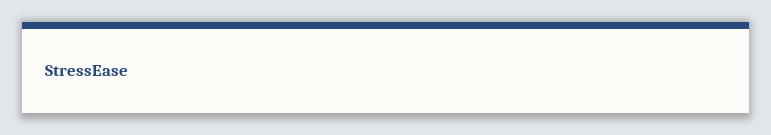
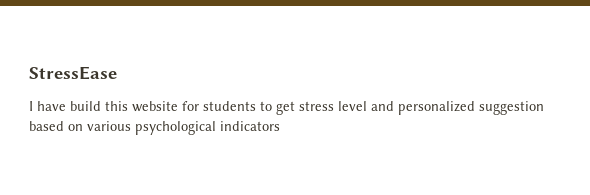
+ I have build this website for students to get stress level and personalized suggestion based on various psychological indicators

